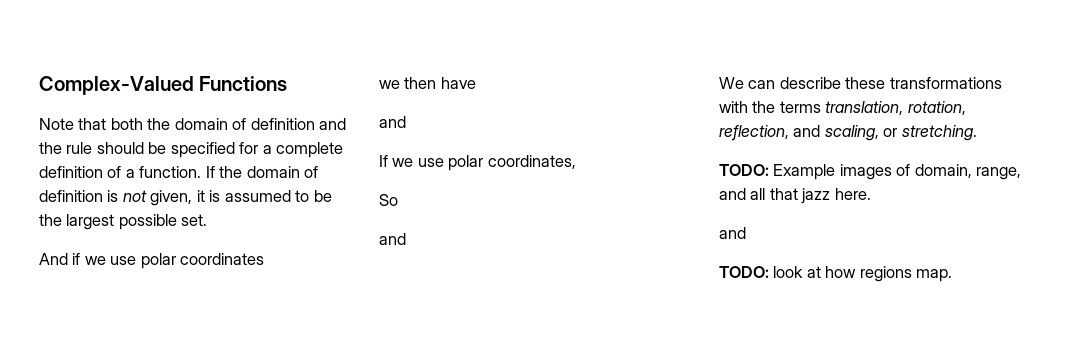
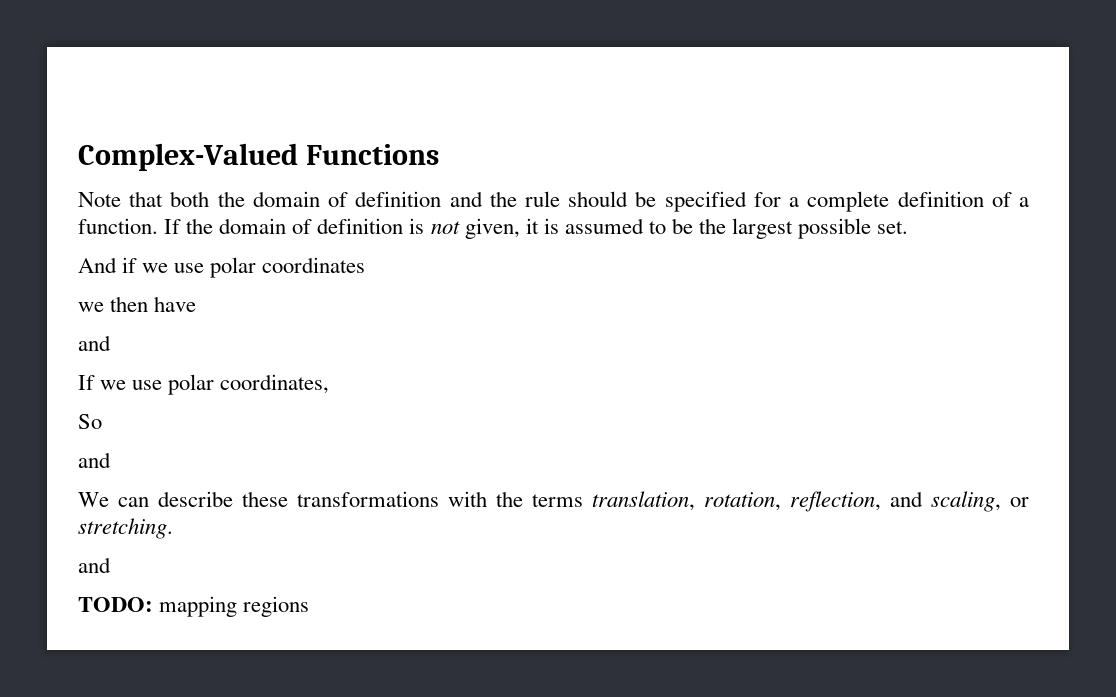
  We can describe these transformations with the terms translation, rotation, reflection, and scaling, or stretching.
- TODO: Example images of domain, range, and all that jazz here.
  and
- TODO: look at how regions map.
+ TODO: mapping regions

